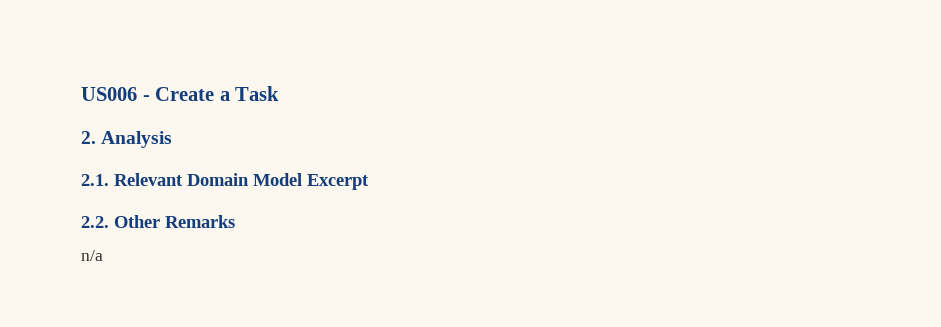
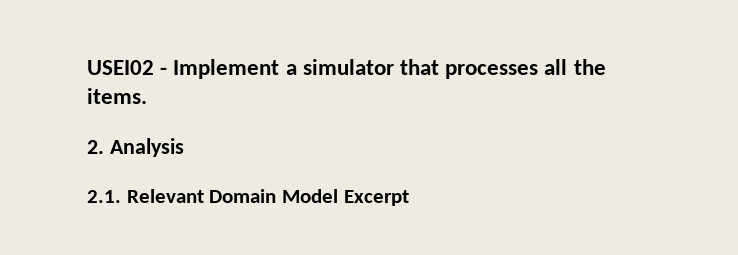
- US006 - Create a Task
+ USEI02 - Implement a simulator that processes all the items.
- 2.2. Other Remarks
- n/a

